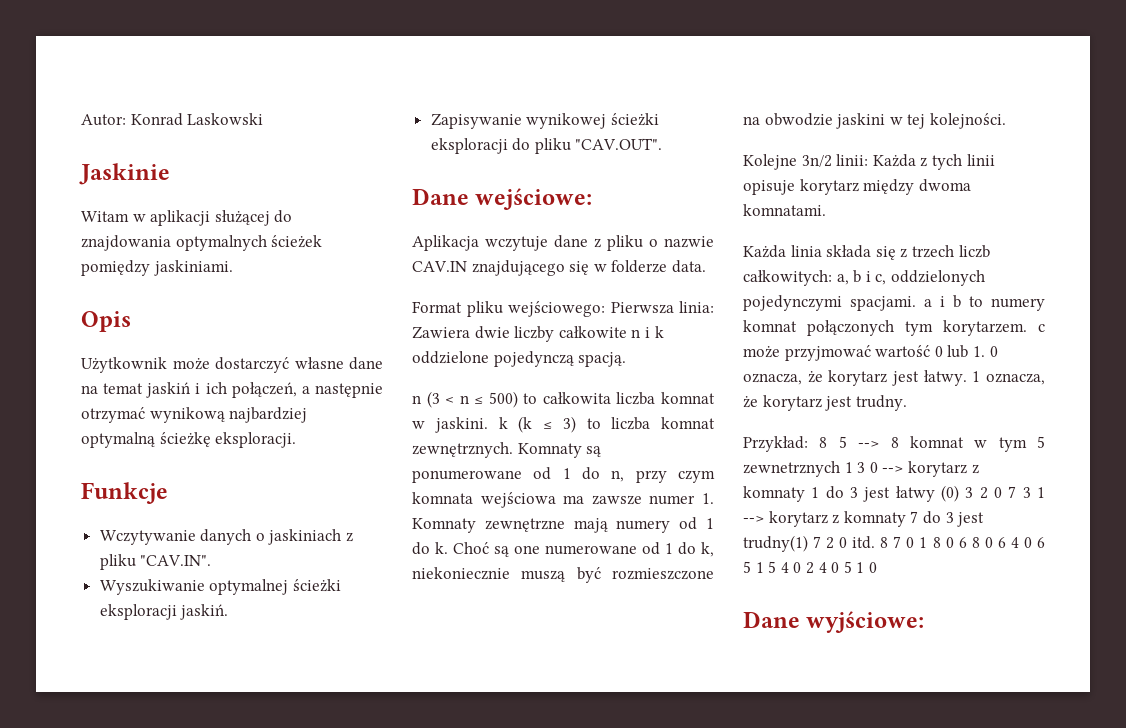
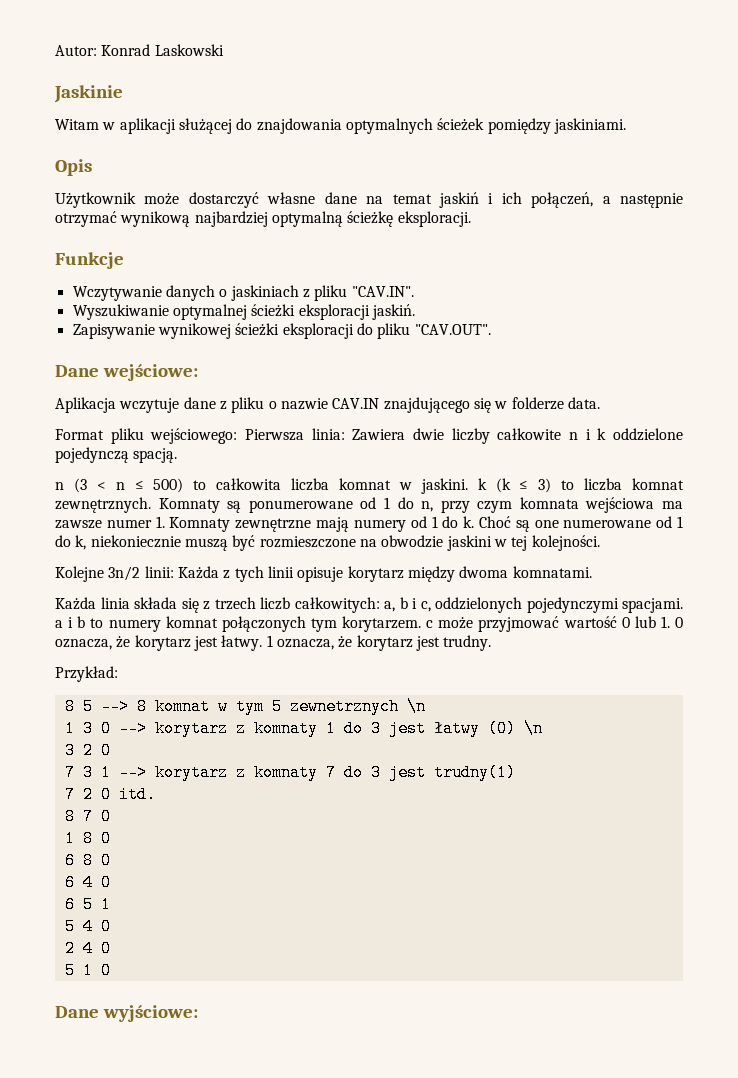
- Przykład: 8 5 --> 8 komnat w tym 5 zewnetrznych 1 3 0 --> korytarz z komnaty 1 do 3 jest łatwy (0) 3 2 0 7 3 1 --> korytarz z komnaty 7 do 3 jest trudny(1) 7 2 0 itd. 8 7 0 1 8 0 6 8 0 6 4 0 6 5 1 5 4 0 2 4 0 5 1 0
+ Przykład:
+ 8 5 --> 8 komnat w tym 5 zewnetrznych \n
+ 1 3 0 --> korytarz z komnaty 1 do 3 jest łatwy (0) \n
+ 3 2 0
+ 7 3 1 --> korytarz z komnaty 7 do 3 jest trudny(1)
+ 7 2 0 itd.
+ 8 7 0
+ 1 8 0
+ 6 8 0
+ 6 4 0
+ 6 5 1
+ 5 4 0
+ 2 4 0
+ 5 1 0

